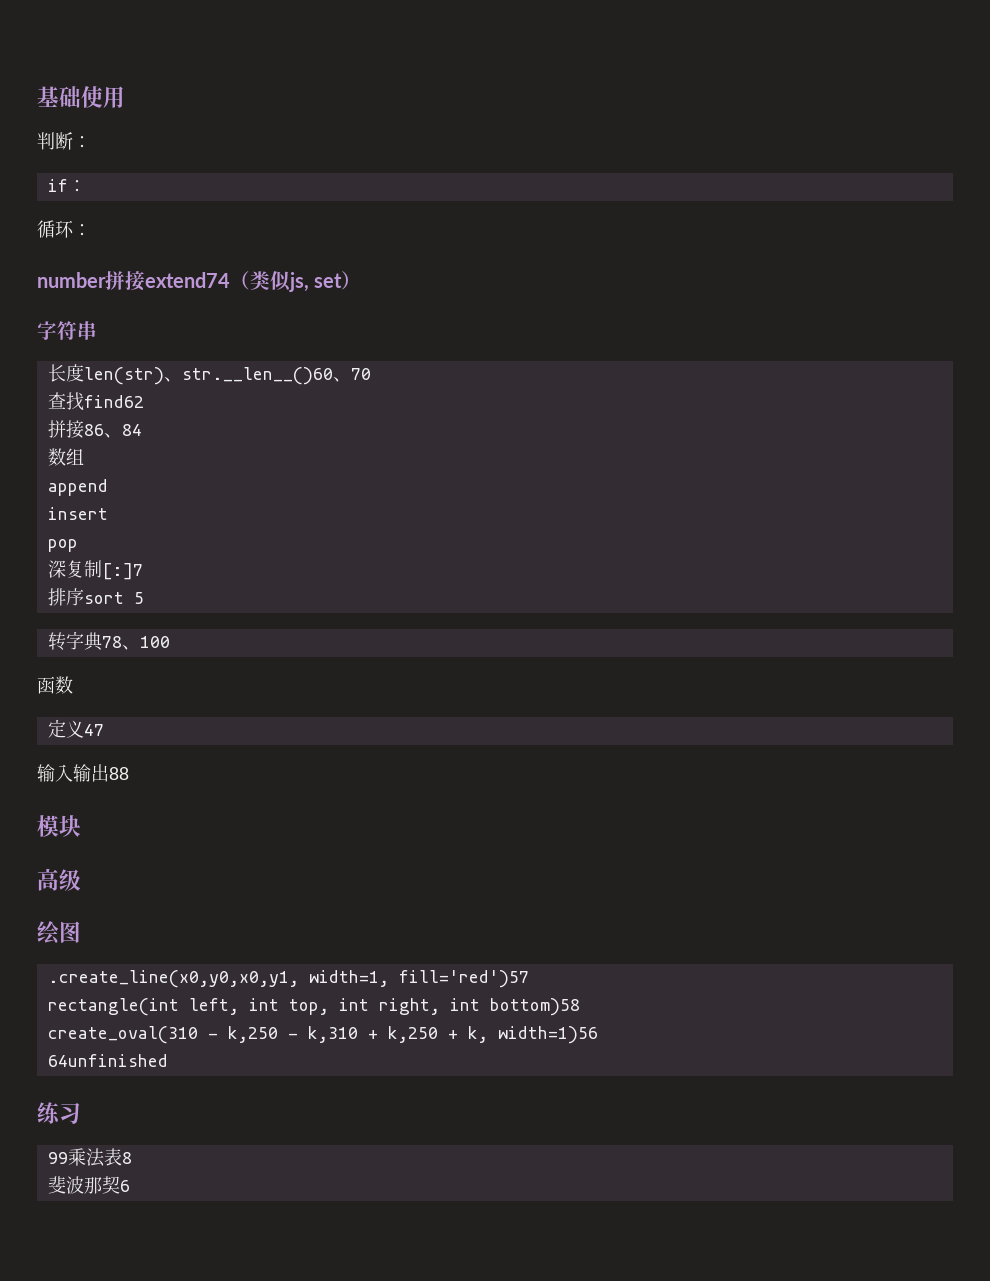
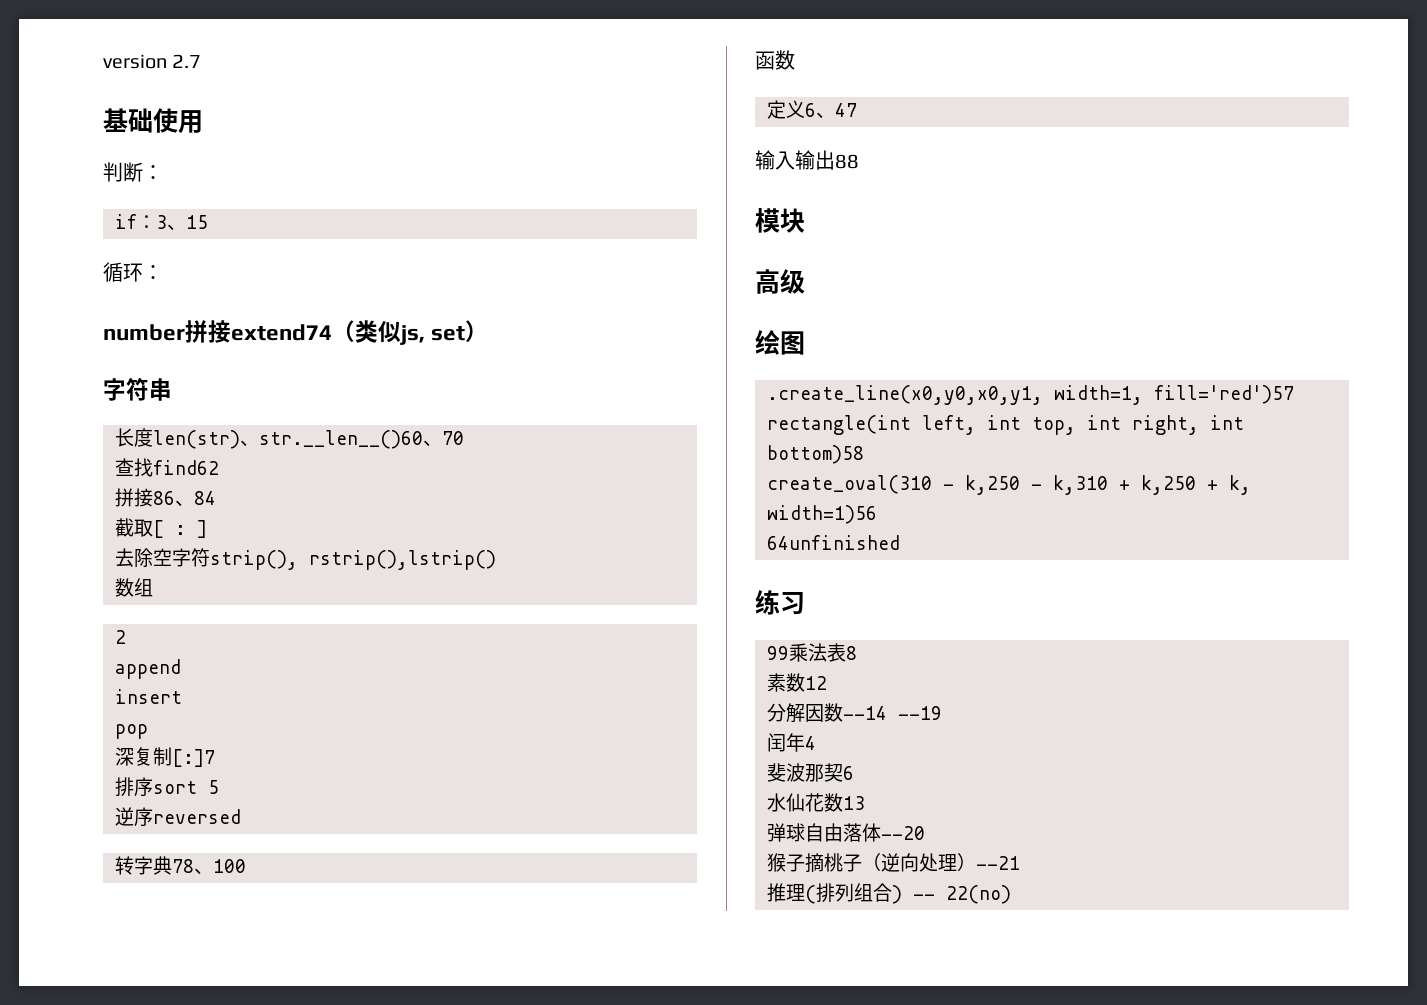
+ version 2.7
- if：
+ if：3、15
+ 截取[ : ]
+ 去除空字符strip(), rstrip(),lstrip()
+ 2
+ 逆序reversed
- 定义47
+ 定义6、47
+ 素数12
+ 分解因数--14 --19
+ 闰年4
  斐波那契6
+ 水仙花数13
+ 弹球自由落体--20
+ 猴子摘桃子（逆向处理）--21
+ 推理(排列组合) -- 22(no)

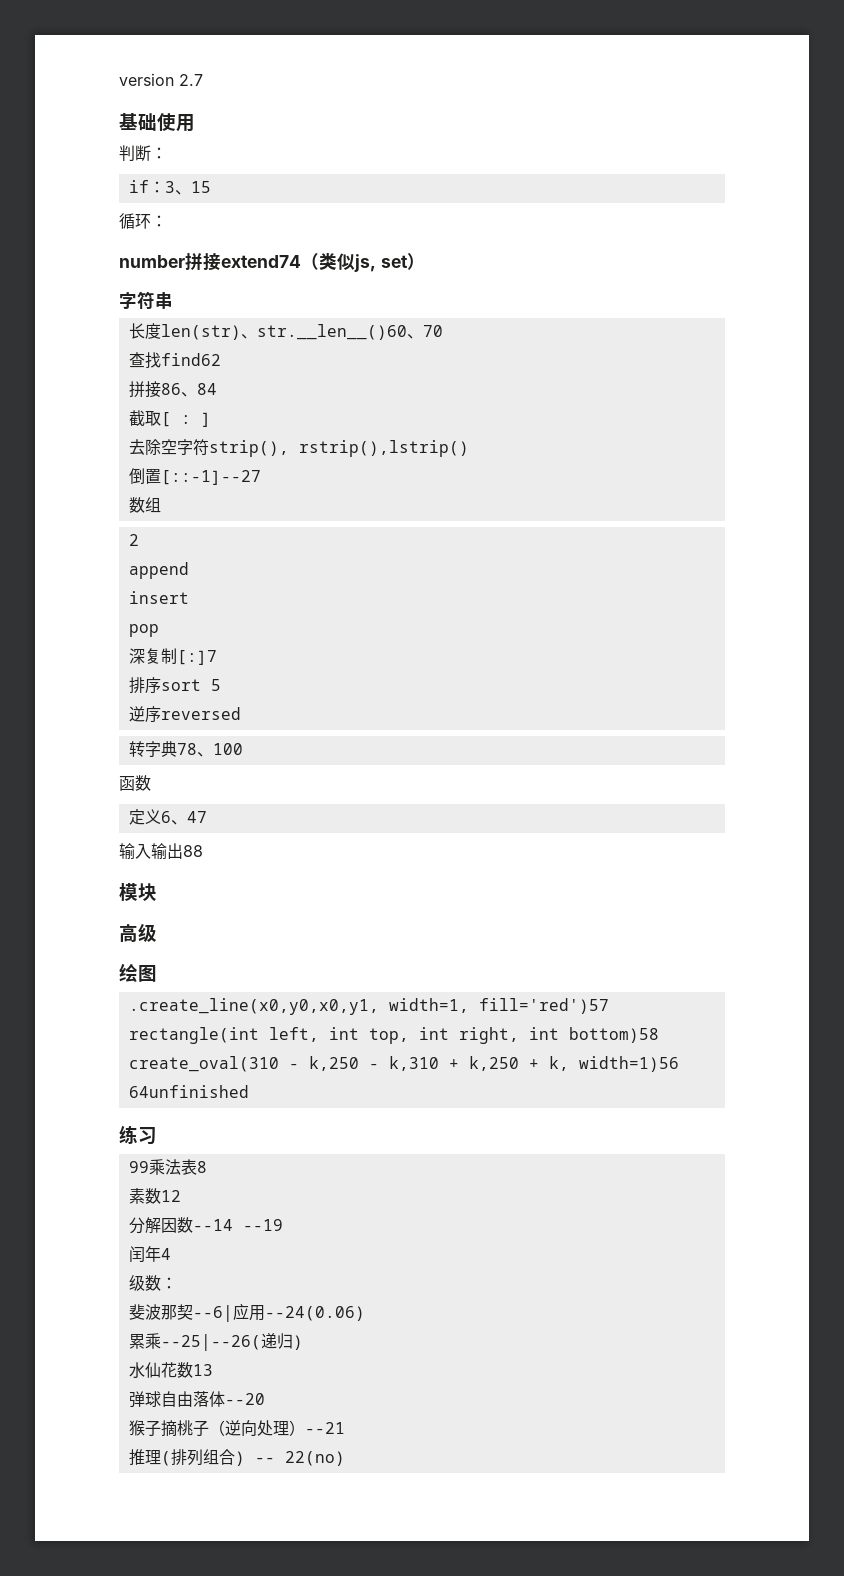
+ 倒置[::-1]--27
+ 级数：
- 斐波那契6
+ 斐波那契--6|应用--24(0.06)
+ 累乘--25|--26(递归)

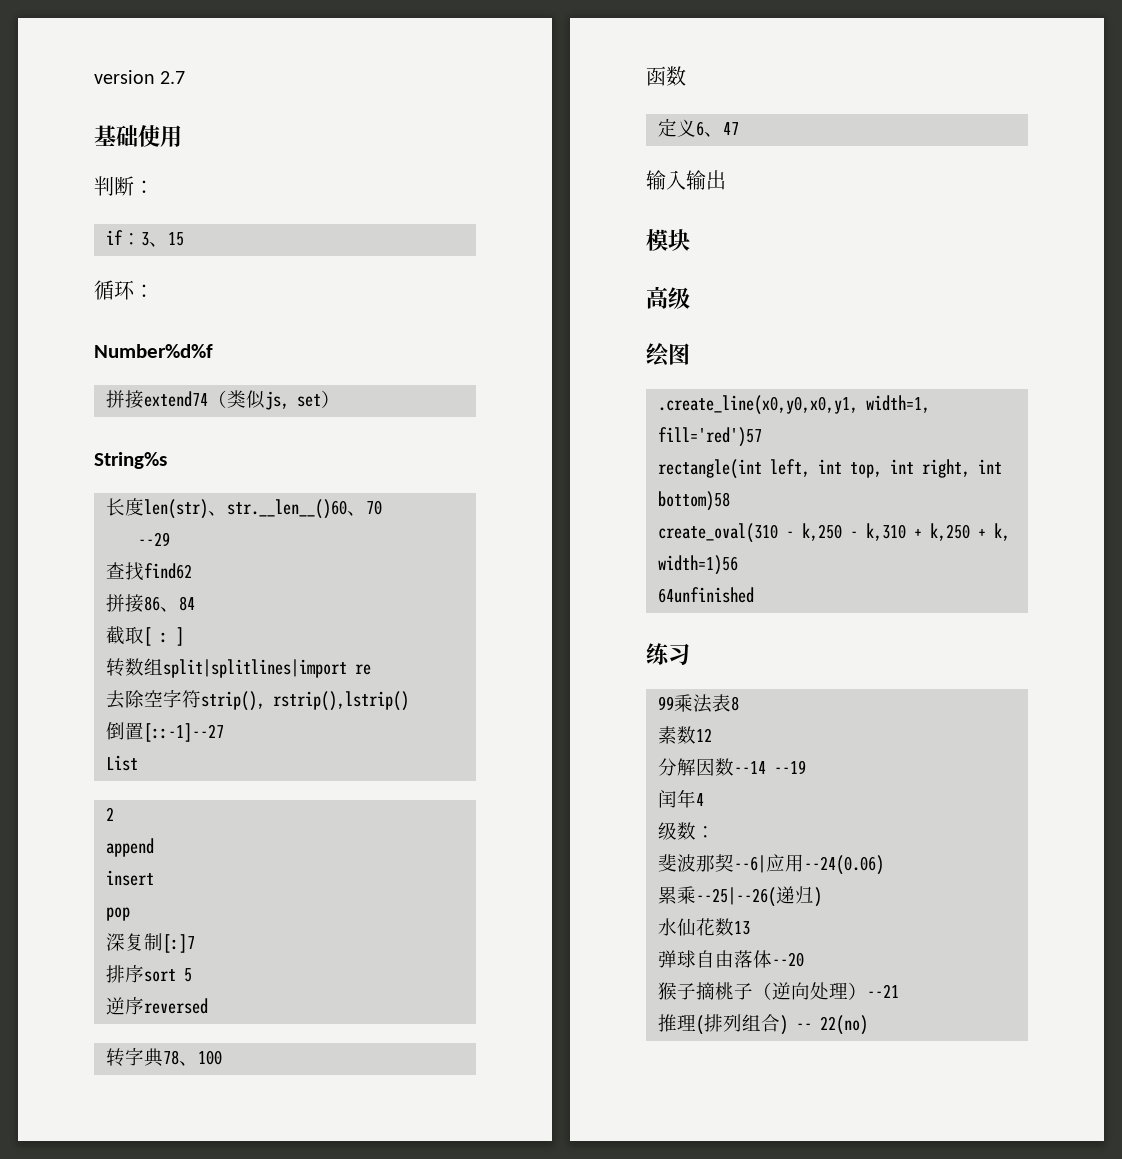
- number拼接extend74（类似js, set）
+ Number%d%f
+ 拼接extend74（类似js, set）
- 字符串
+ String%s
+ --29
+ 转数组split|splitlines|import re
- 数组
+ List
- 输入输出88
+ 输入输出

